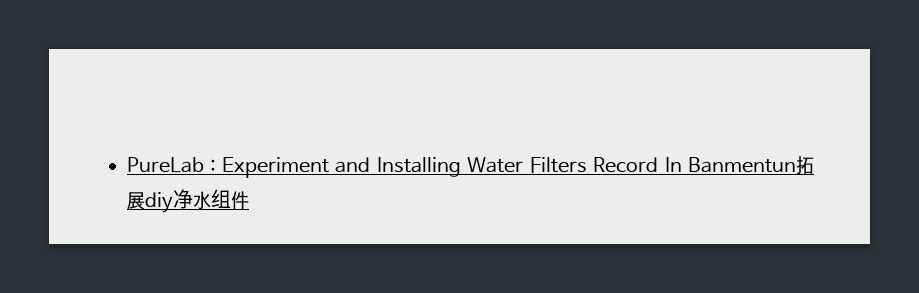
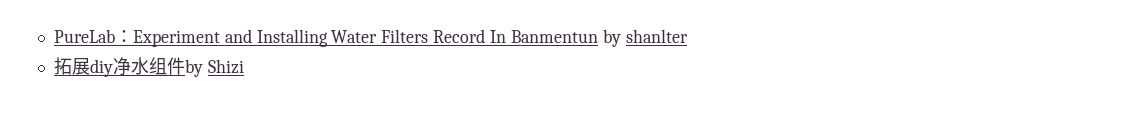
- PureLab：Experiment and Installing Water Filters Record In Banmentun拓展diy净水组件
+ PureLab：Experiment and Installing Water Filters Record In Banmentun by shanlter
+ 拓展diy净水组件by Shizi

